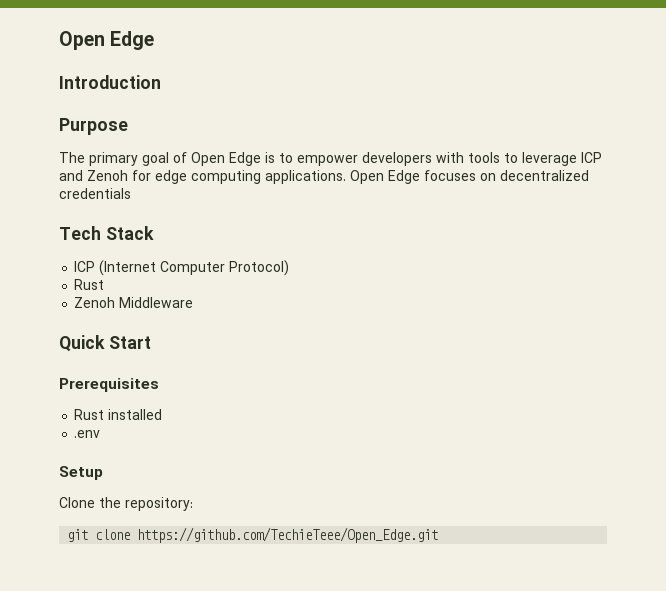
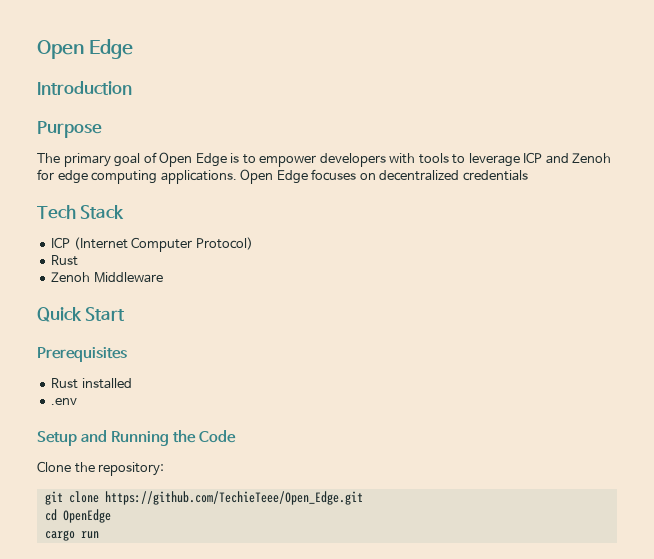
- Setup
+ Setup and Running the Code
+ cd OpenEdge
+ cargo run

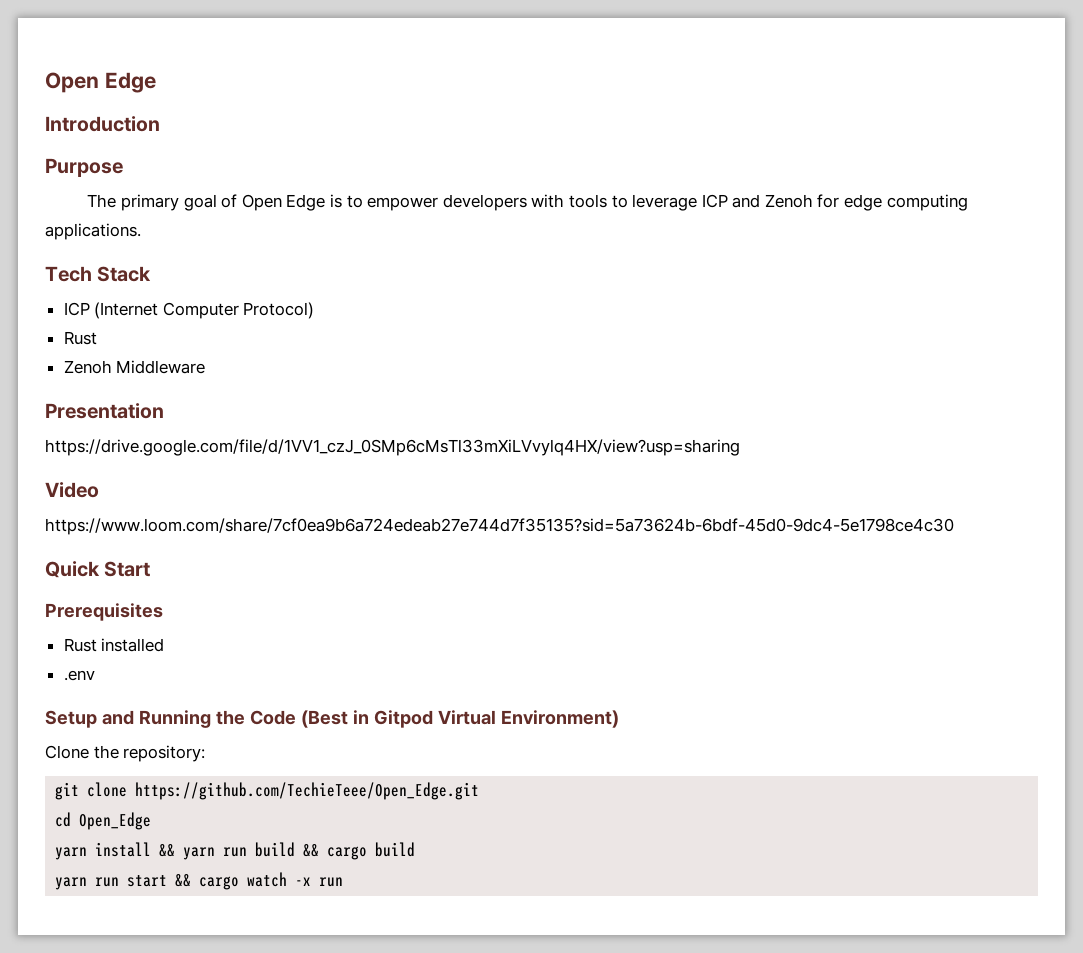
- Open Edge focuses on decentralized credentials
+ Presentation
+ https://drive.google.com/file/d/1VV1_czJ_0SMp6cMsTl33mXiLVvylq4HX/view?usp=sharing
+ Video
+ https://www.loom.com/share/7cf0ea9b6a724edeab27e744d7f35135?sid=5a73624b-6bdf-45d0-9dc4-5e1798ce4c30
- Setup and Running the Code
+ Setup and Running the Code (Best in Gitpod Virtual Environment)
- cd OpenEdge
- cargo run
+ cd Open_Edge
+ yarn install && yarn run build && cargo build
+ yarn run start && cargo watch -x run

